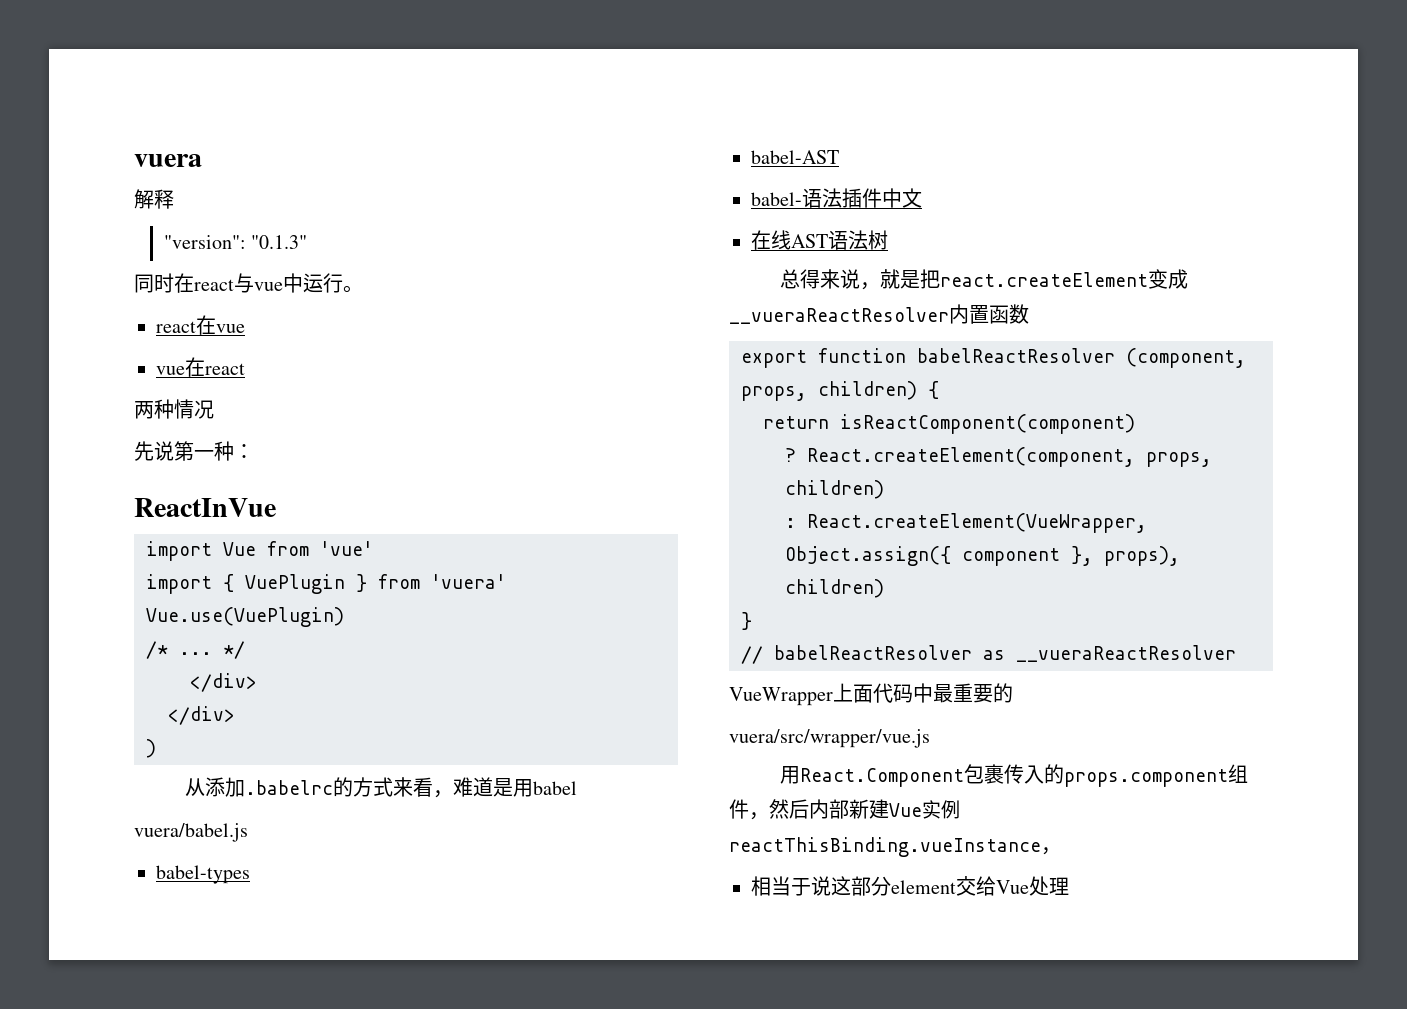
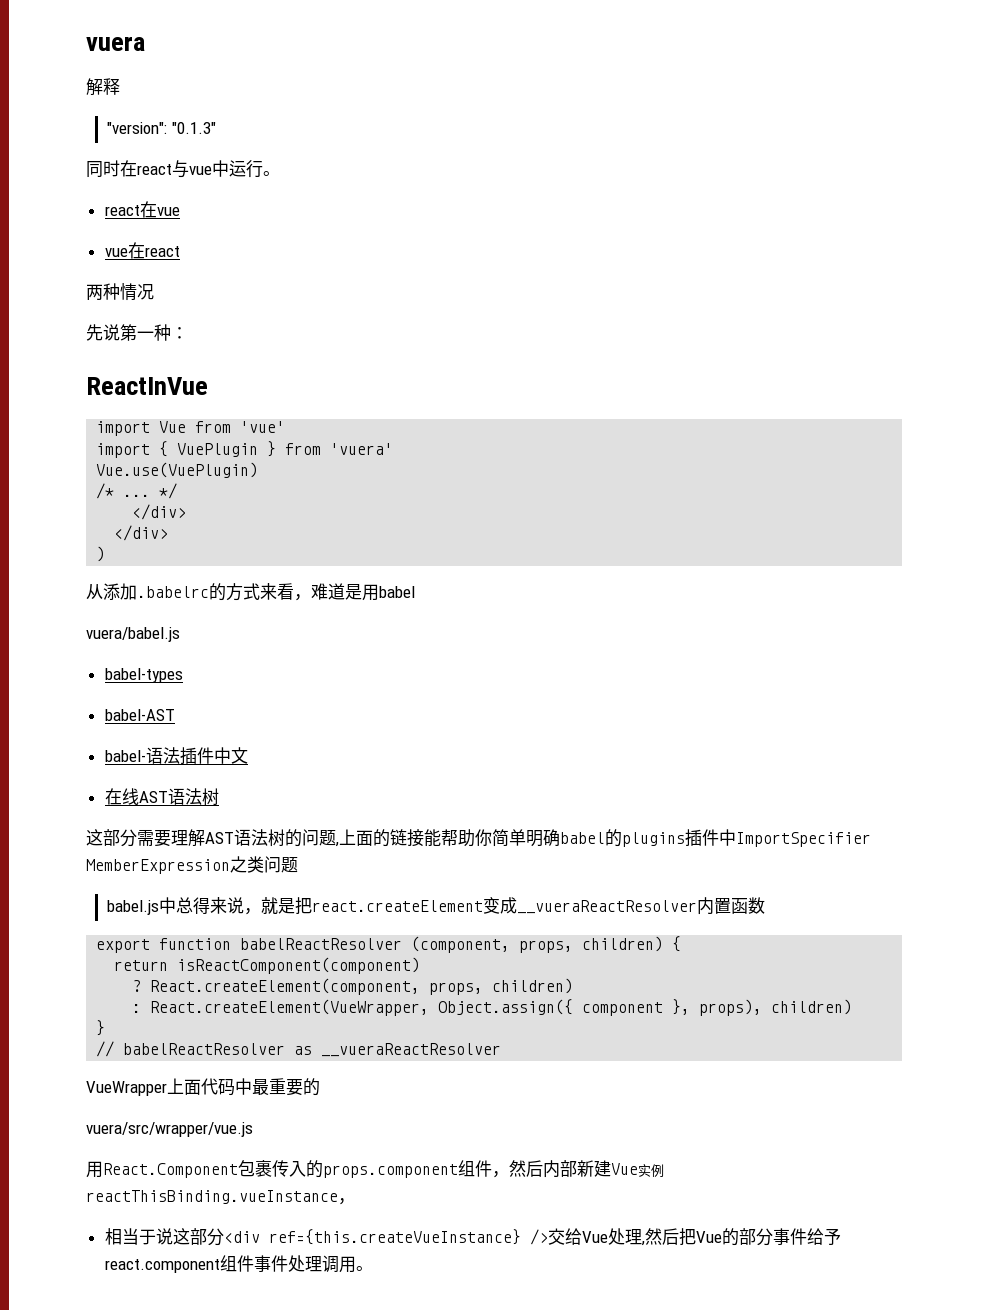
- 总得来说，就是把react.createElement变成__vueraReactResolver内置函数
+ 这部分需要理解AST语法树的问题,上面的链接能帮助你简单明确babel的plugins插件中ImportSpecifier MemberExpression之类问题
+ babel.js中总得来说，就是把react.createElement变成__vueraReactResolver内置函数
- 相当于说这部分element交给Vue处理
+ 相当于说这部分<div ref={this.createVueInstance} />交给Vue处理,然后把Vue的部分事件给予react.component组件事件处理调用。

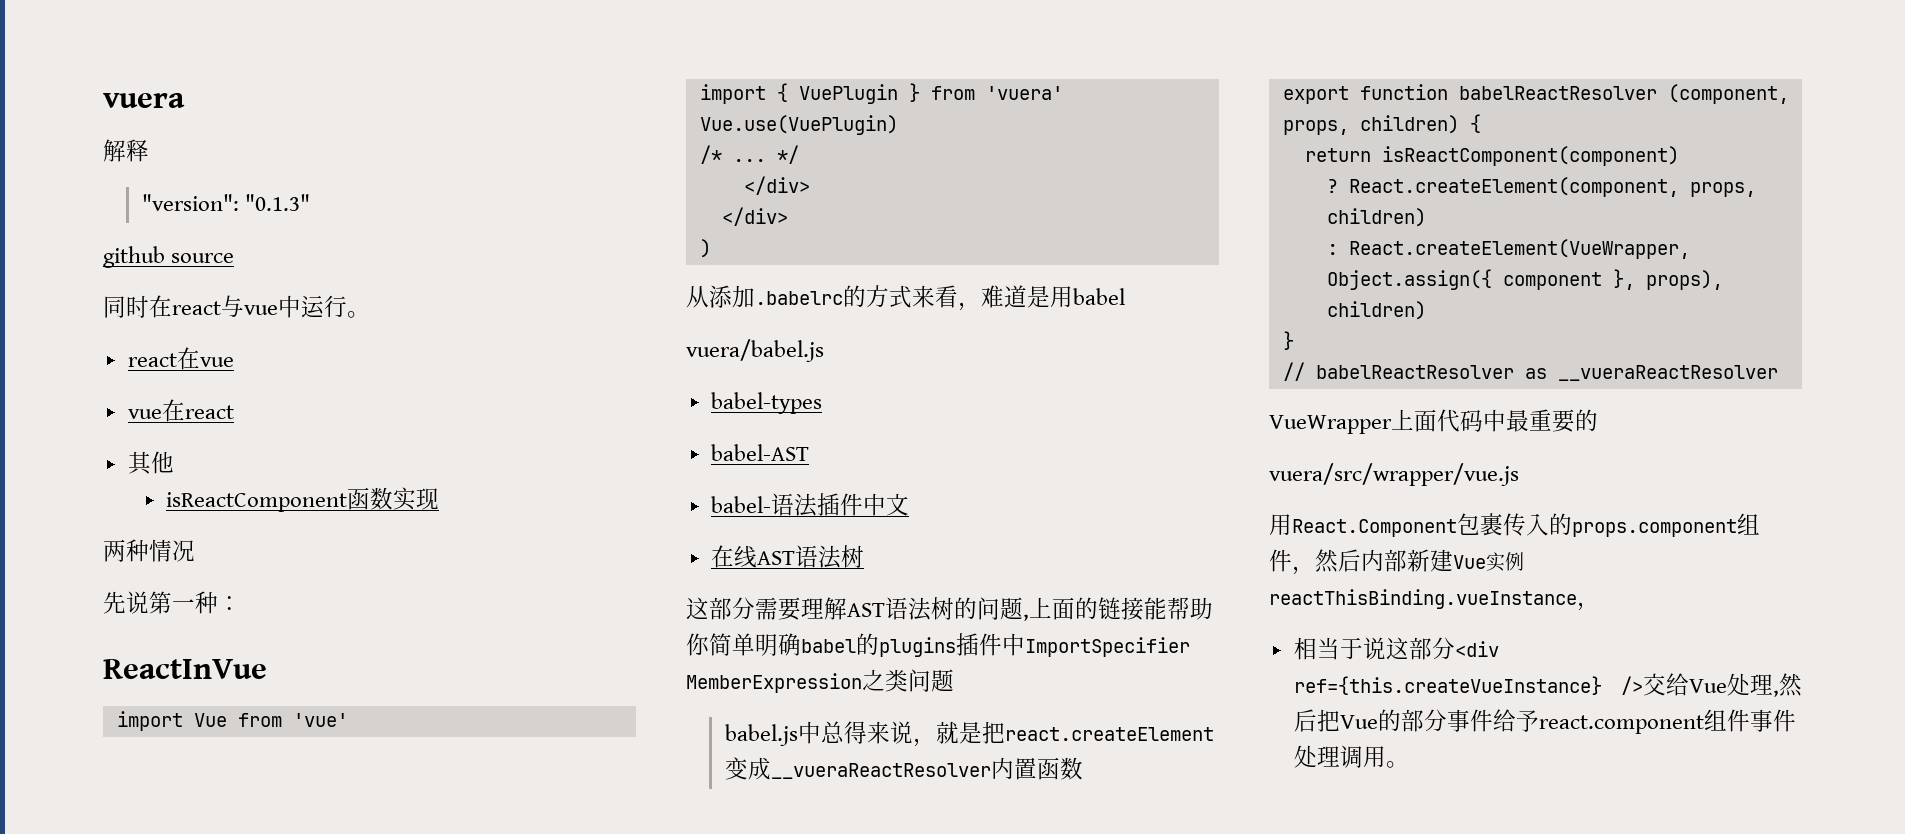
+ github source
+ 其他
+ isReactComponent函数实现

